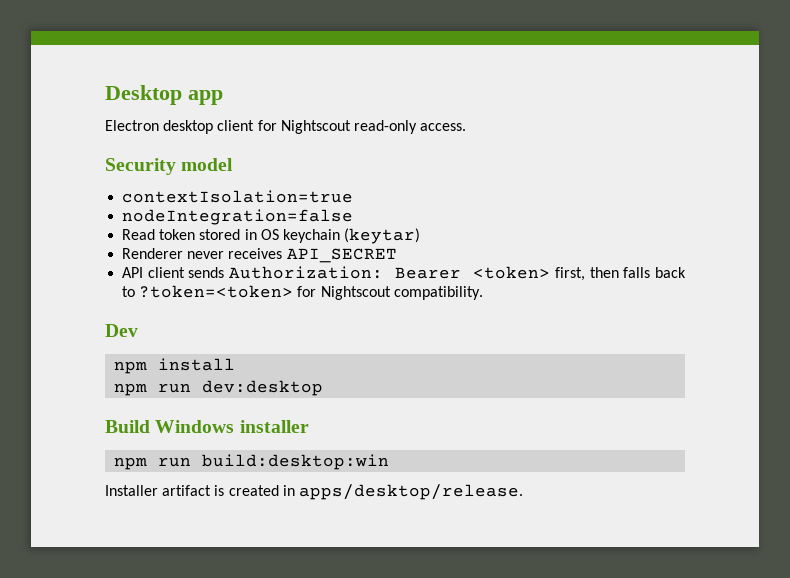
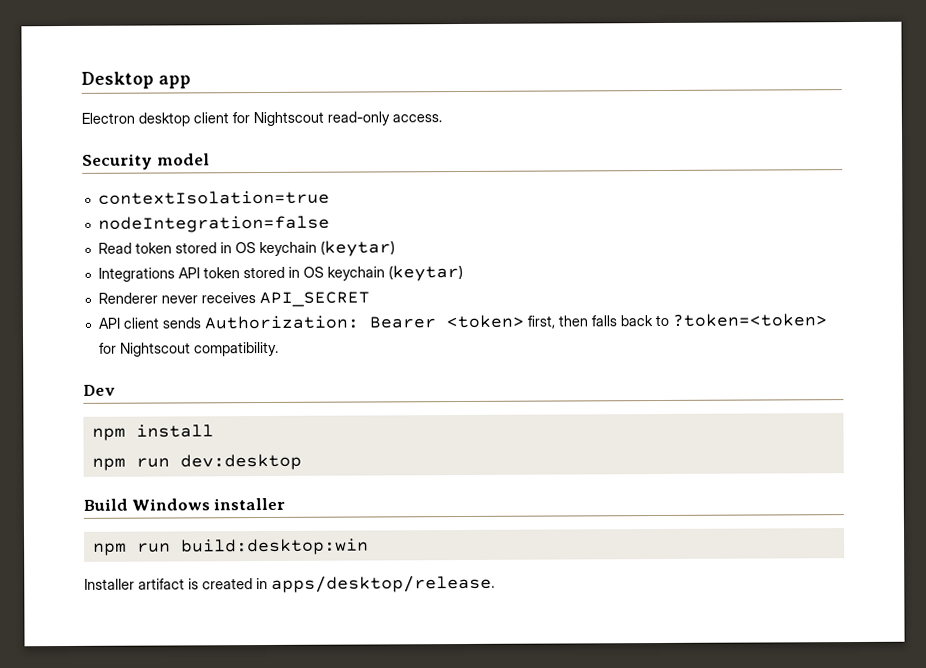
+ Integrations API token stored in OS keychain (keytar)

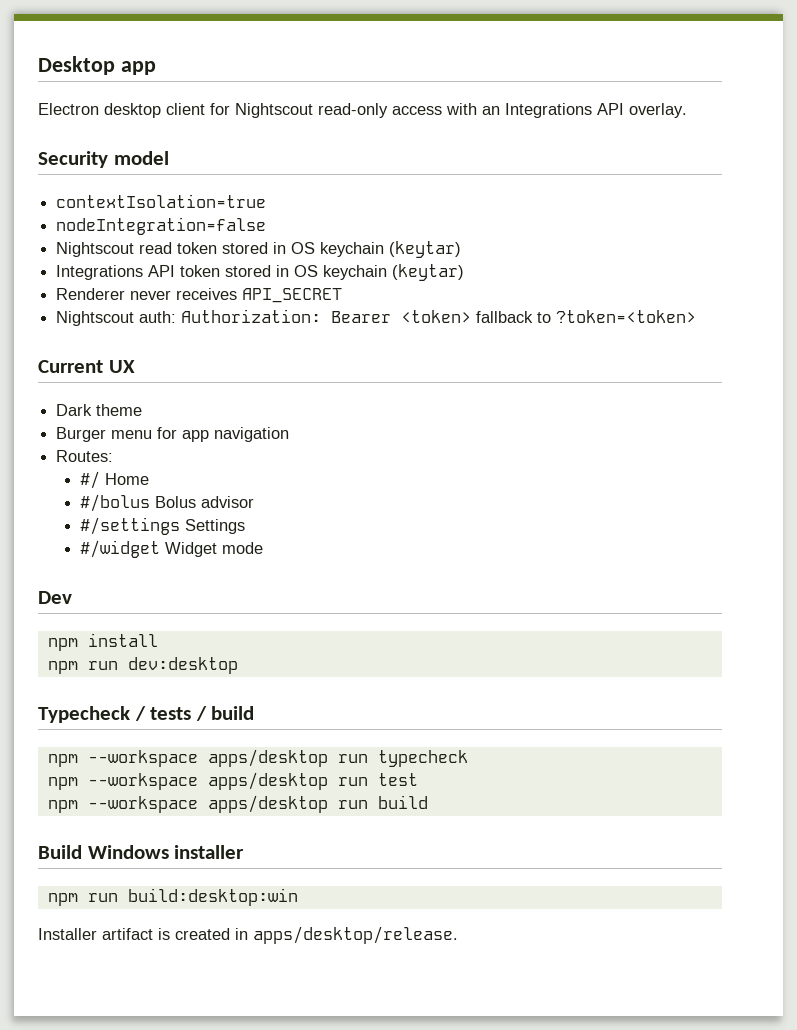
- Electron desktop client for Nightscout read-only access.
+ Electron desktop client for Nightscout read-only access with an Integrations API overlay.
- Read token stored in OS keychain (keytar)
+ Nightscout read token stored in OS keychain (keytar)
- API client sends Authorization: Bearer <token> first, then falls back to ?token=<token> for Nightscout compatibility.
+ Nightscout auth: Authorization: Bearer <token> fallback to ?token=<token>
+ Current UX
+ Dark theme
+ Burger menu for app navigation
+ Routes:
+ #/ Home
+ #/bolus Bolus advisor
+ #/settings Settings
+ #/widget Widget mode
+ Typecheck / tests / build
+ npm --workspace apps/desktop run typecheck
+ npm --workspace apps/desktop run test
+ npm --workspace apps/desktop run build

